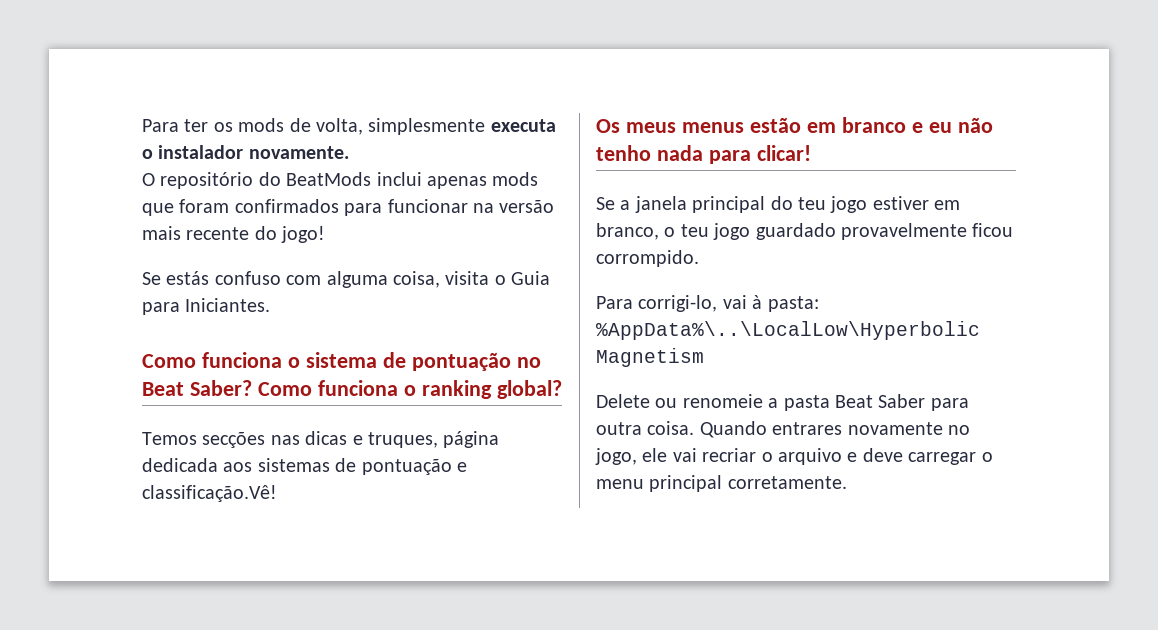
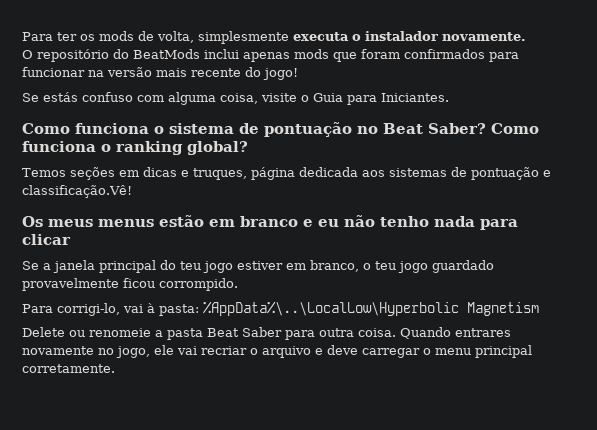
- Se estás confuso com alguma coisa, visita o Guia para Iniciantes.
+ Se estás confuso com alguma coisa, visite o Guia para Iniciantes.
- Temos secções nas dicas e truques, página dedicada aos sistemas de pontuação e classificação.Vê!
+ Temos seções em dicas e truques, página dedicada aos sistemas de pontuação e classificação.Vê!
- Os meus menus estão em branco e eu não tenho nada para clicar!
+ Os meus menus estão em branco e eu não tenho nada para clicar

